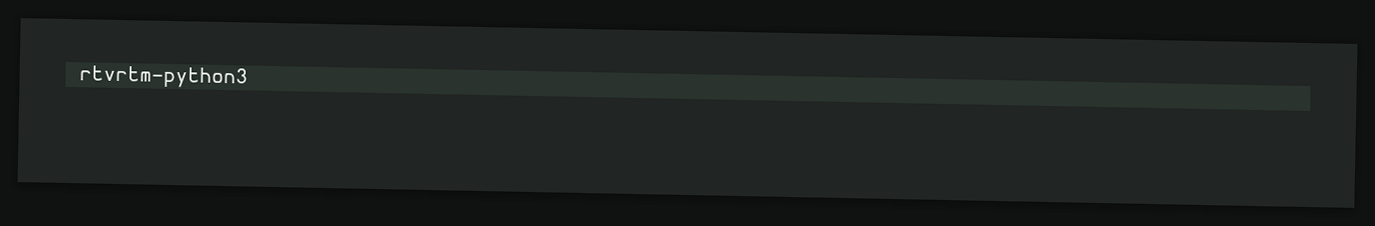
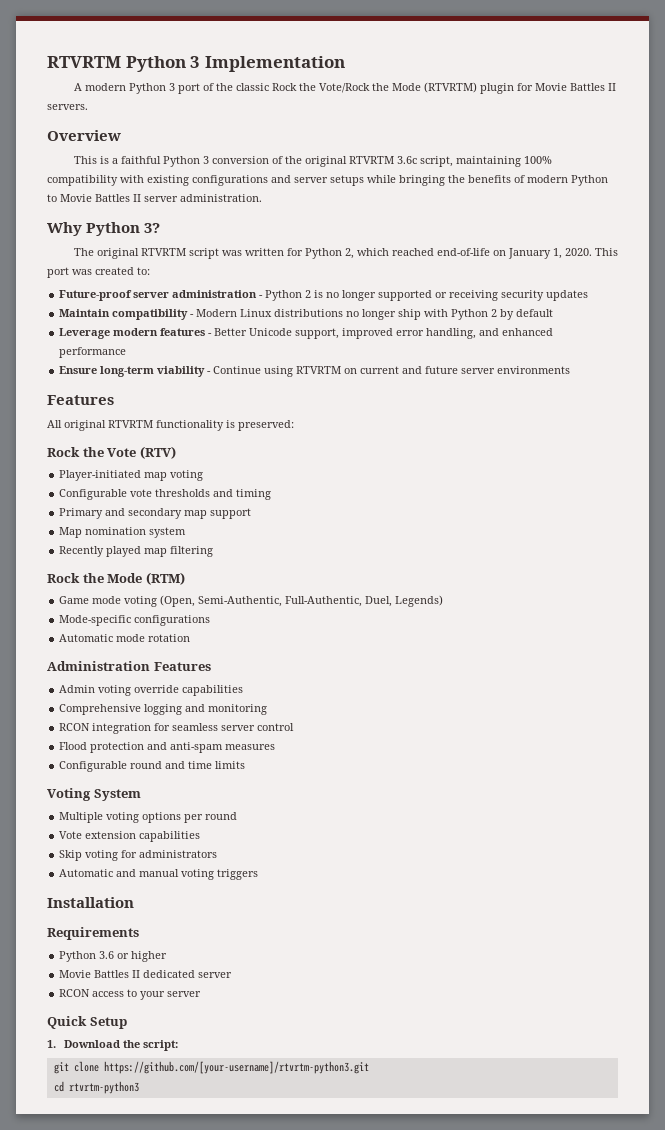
- rtvrtm-python3
+ RTVRTM Python 3 Implementation
+ A modern Python 3 port of the classic Rock the Vote/Rock the Mode (RTVRTM) plugin for Movie Battles II servers.
+ Overview
+ This is a faithful Python 3 conversion of the original RTVRTM 3.6c script, maintaining 100% compatibility with existing configurations and server setups while bringing the benefits of modern Python to Movie Battles II server administration.
+ Why Python 3?
+ The original RTVRTM script was written for Python 2, which reached end-of-life on January 1, 2020. This port was created to:
+ Future-proof server administration - Python 2 is no longer supported or receiving security updates
+ Maintain compatibility - Modern Linux distributions no longer ship with Python 2 by default
+ Leverage modern features - Better Unicode support, improved error handling, and enhanced performance
+ Ensure long-term viability - Continue using RTVRTM on current and future server environments
+ Features
+ All original RTVRTM functionality is preserved:
+ Rock the Vote (RTV)
+ Player-initiated map voting
+ Configurable vote thresholds and timing
+ Primary and secondary map support
+ Map nomination system
+ Recently played map filtering
+ Rock the Mode (RTM)
+ Game mode voting (Open, Semi-Authentic, Full-Authentic, Duel, Legends)
+ Mode-specific configurations
+ Automatic mode rotation
+ Administration Features
+ Admin voting override capabilities
+ Comprehensive logging and monitoring
+ RCON integration for seamless server control
+ Flood protection and anti-spam measures
+ Configurable round and time limits
+ Voting System
+ Multiple voting options per round
+ Vote extension capabilities
+ Skip voting for administrators
+ Automatic and manual voting triggers
+ Installation
+ Requirements
+ Python 3.6 or higher
+ Movie Battles II dedicated server
+ RCON access to your server
+ Quick Setup
+ 1. Download the script:
+ git clone https://github.com/[your-username]/rtvrtm-python3.git
+ cd rtvrtm-python3

